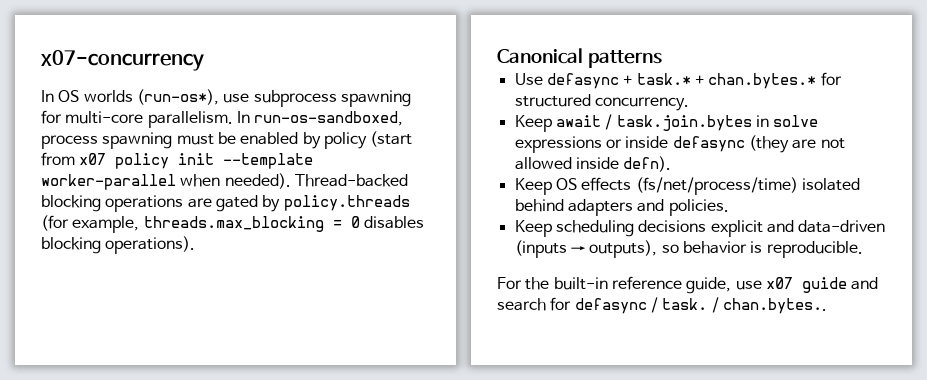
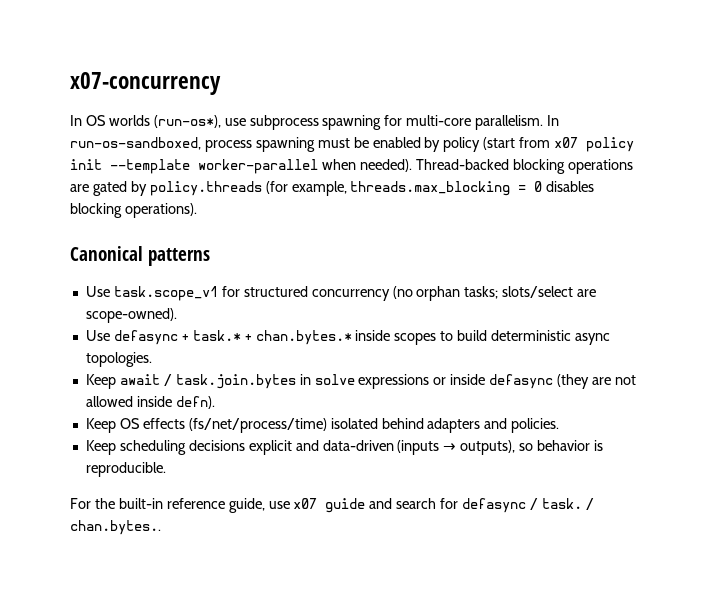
+ Use task.scope_v1 for structured concurrency (no orphan tasks; slots/select are scope-owned).
- Use defasync + task.* + chan.bytes.* for structured concurrency.
+ Use defasync + task.* + chan.bytes.* inside scopes to build deterministic async topologies.

